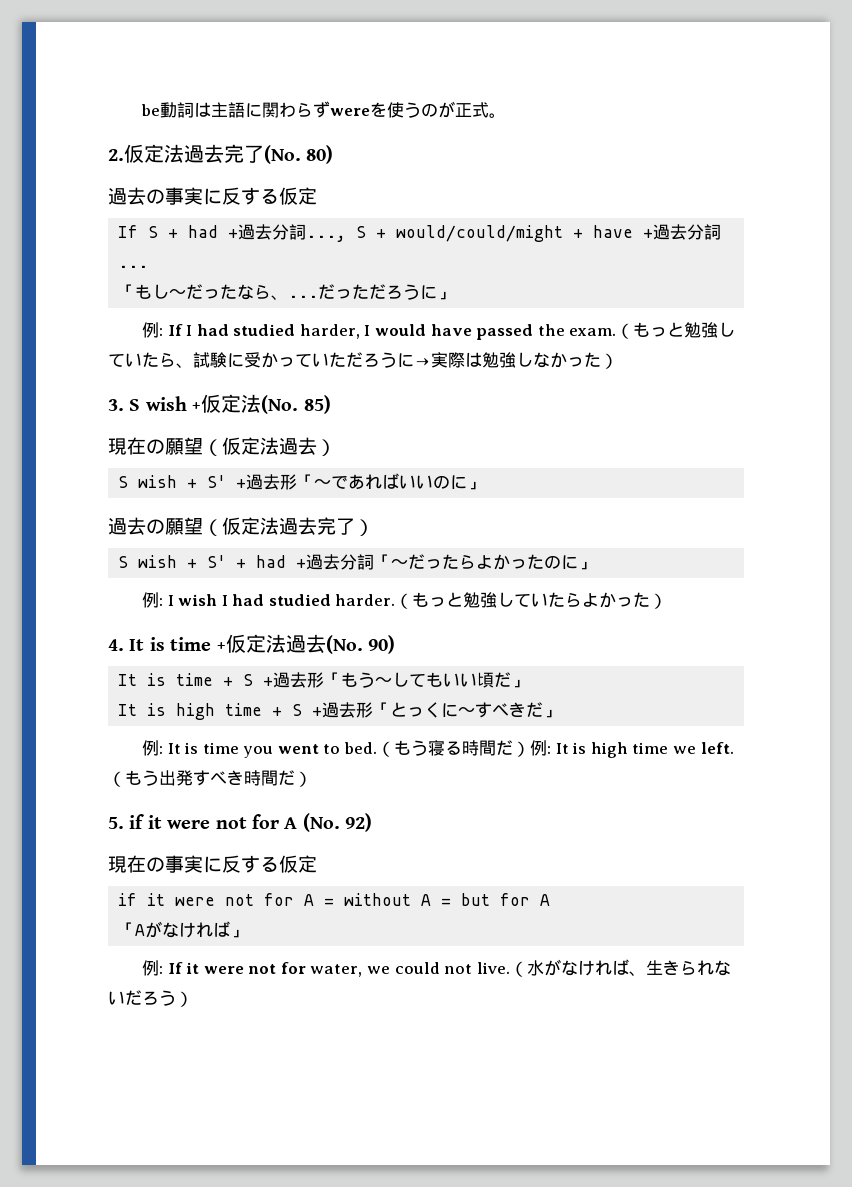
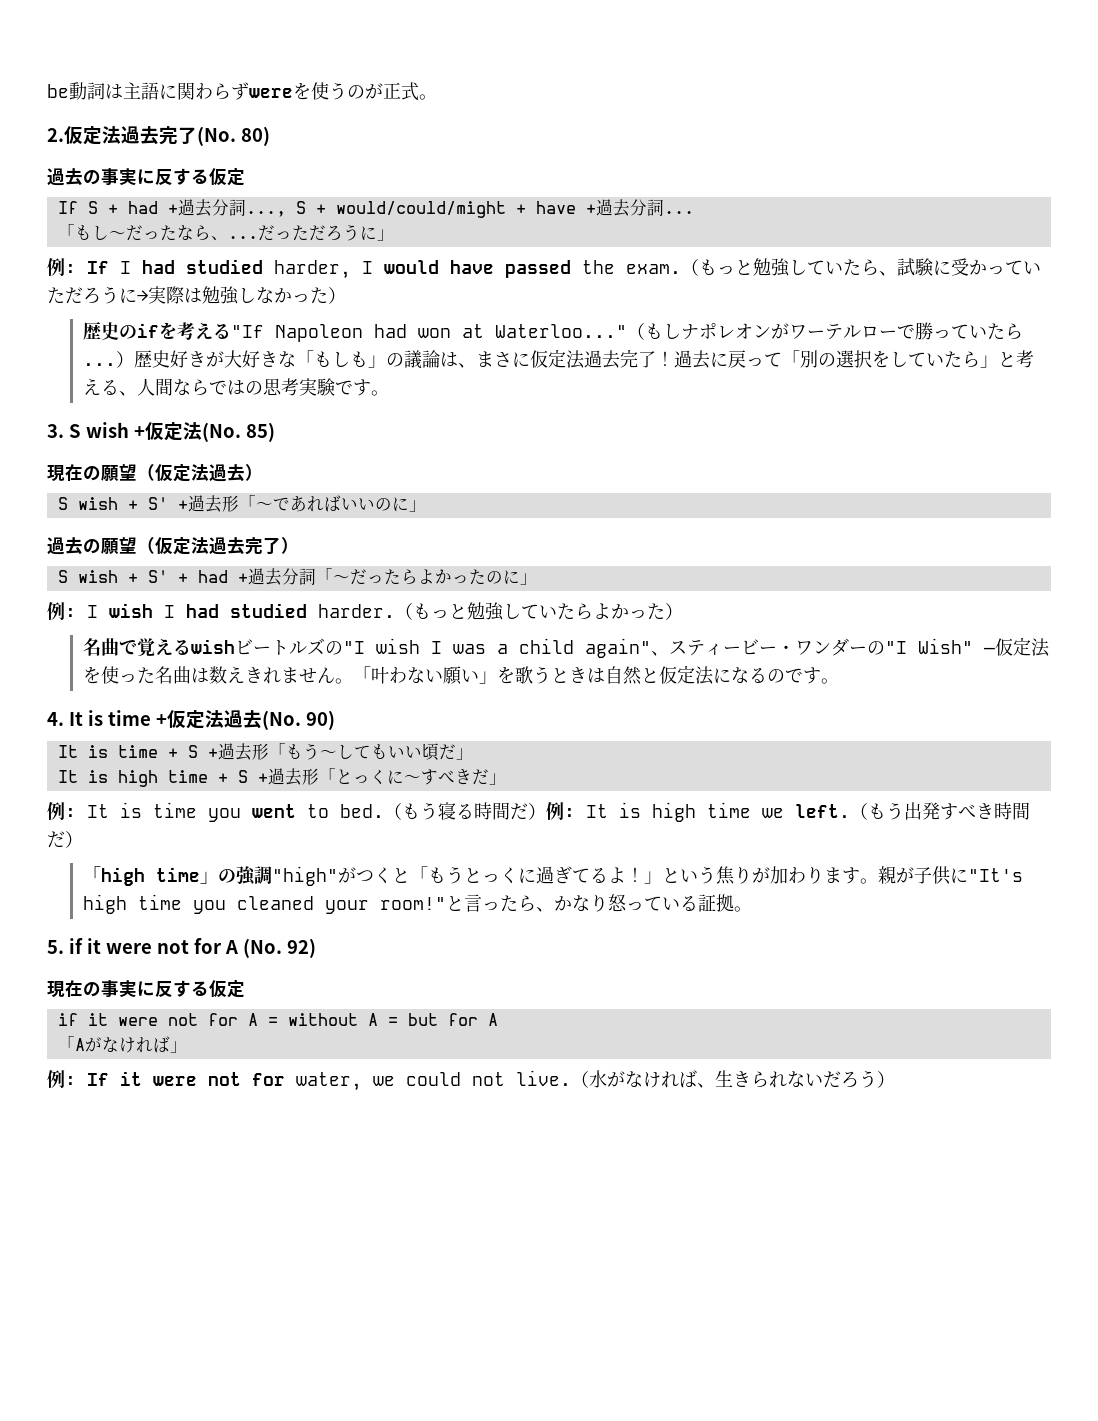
+ 歴史のifを考える"If Napoleon had won at Waterloo..."（もしナポレオンがワーテルローで勝っていたら...）歴史好きが大好きな「もしも」の議論は、まさに仮定法過去完了！過去に戻って「別の選択をしていたら」と考える、人間ならではの思考実験です。
+ 名曲で覚えるwishビートルズの"I wish I was a child again"、スティービー・ワンダーの"I Wish" —仮定法を使った名曲は数えきれません。「叶わない願い」を歌うときは自然と仮定法になるのです。
+ 「high time」の強調"high"がつくと「もうとっくに過ぎてるよ！」という焦りが加わります。親が子供に"It's high time you cleaned your room!"と言ったら、かなり怒っている証拠。

